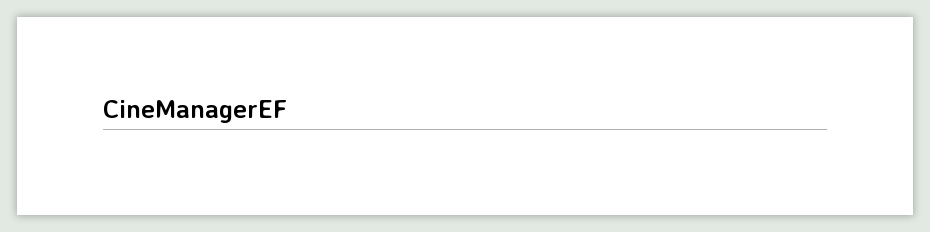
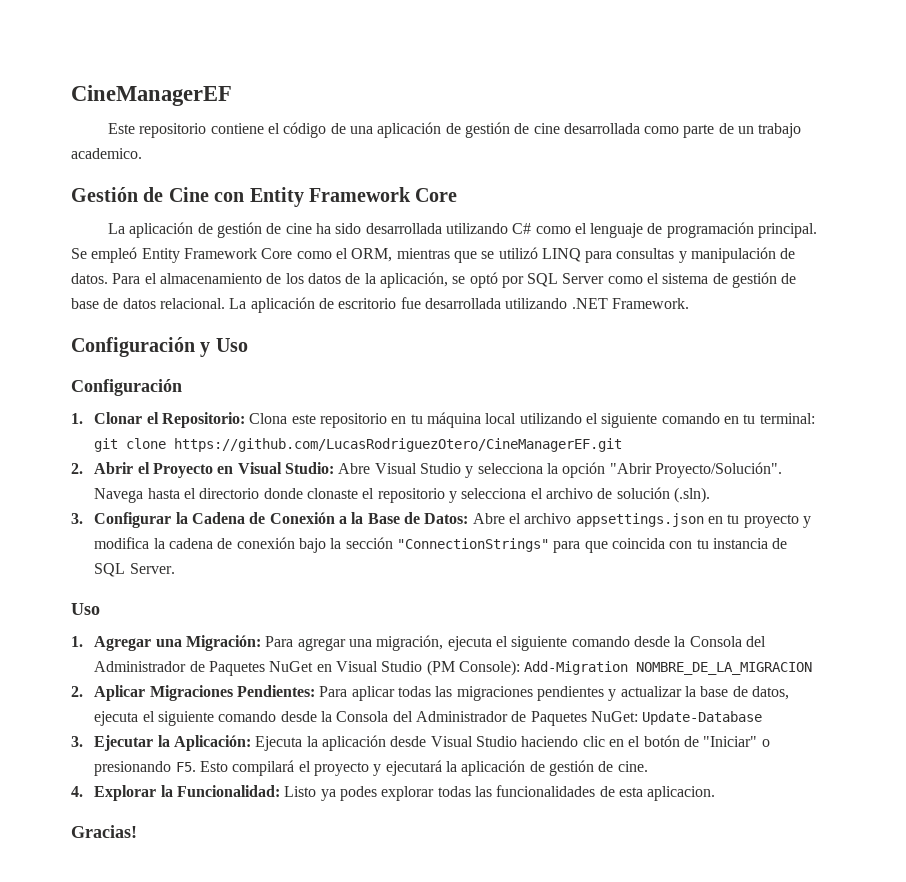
+ Este repositorio contiene el código de una aplicación de gestión de cine desarrollada como parte de un trabajo academico.
+ Gestión de Cine con Entity Framework Core
+ La aplicación de gestión de cine ha sido desarrollada utilizando C# como el lenguaje de programación principal. Se empleó Entity Framework Core como el ORM, mientras que se utilizó LINQ para consultas y manipulación de datos. Para el almacenamiento de los datos de la aplicación, se optó por SQL Server como el sistema de gestión de base de datos relacional. La aplicación de escritorio fue desarrollada utilizando .NET Framework.
+ Configuración y Uso
+ Configuración
+ 1. Clonar el Repositorio: Clona este repositorio en tu máquina local utilizando el siguiente comando en tu terminal: git clone https://github.com/LucasRodriguezOtero/CineManagerEF.git
+ 2. Abrir el Proyecto en Visual Studio: Abre Visual Studio y selecciona la opción "Abrir Proyecto/Solución". Navega hasta el directorio donde clonaste el repositorio y selecciona el archivo de solución (.sln).
+ 3. Configurar la Cadena de Conexión a la Base de Datos: Abre el archivo appsettings.json en tu proyecto y modifica la cadena de conexión bajo la sección "ConnectionStrings" para que coincida con tu instancia de SQL Server.
+ Uso
+ 1. Agregar una Migración: Para agregar una migración, ejecuta el siguiente comando desde la Consola del Administrador de Paquetes NuGet en Visual Studio (PM Console): Add-Migration NOMBRE_DE_LA_MIGRACION
+ 2. Aplicar Migraciones Pendientes: Para aplicar todas las migraciones pendientes y actualizar la base de datos, ejecuta el siguiente comando desde la Consola del Administrador de Paquetes NuGet: Update-Database
+ 3. Ejecutar la Aplicación: Ejecuta la aplicación desde Visual Studio haciendo clic en el botón de "Iniciar" o presionando F5. Esto compilará el proyecto y ejecutará la aplicación de gestión de cine.
+ 4. Explorar la Funcionalidad: Listo ya podes explorar todas las funcionalidades de esta aplicacion.
+ Gracias!

